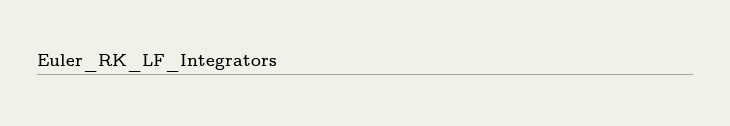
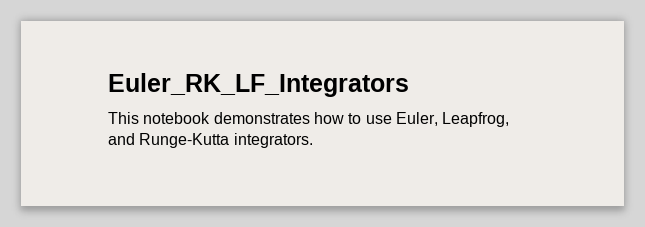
+ This notebook demonstrates how to use Euler, Leapfrog, and Runge-Kutta integrators.

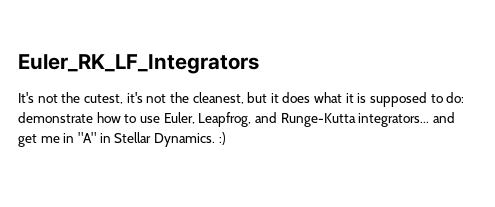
- This notebook demonstrates how to use Euler, Leapfrog, and Runge-Kutta integrators.
+ It's not the cutest, it's not the cleanest, but it does what it is supposed to do: demonstrate how to use Euler, Leapfrog, and Runge-Kutta integrators... and get me in "A" in Stellar Dynamics. :)

